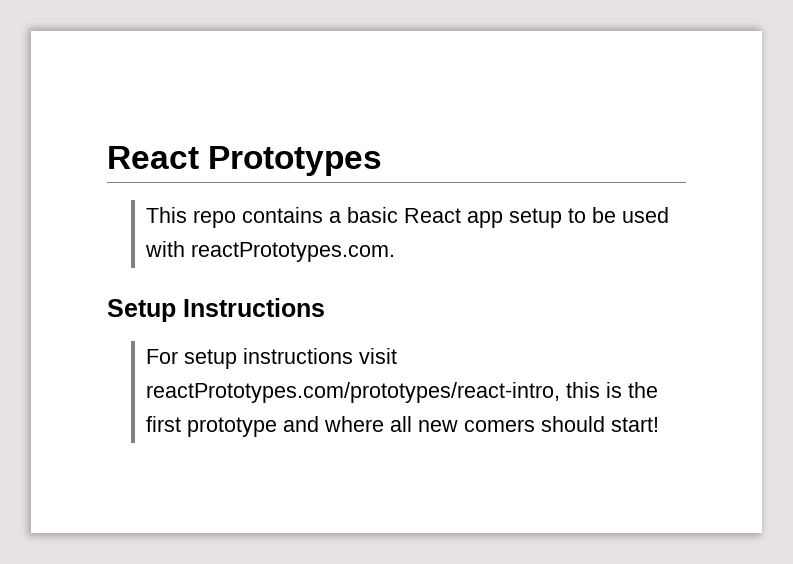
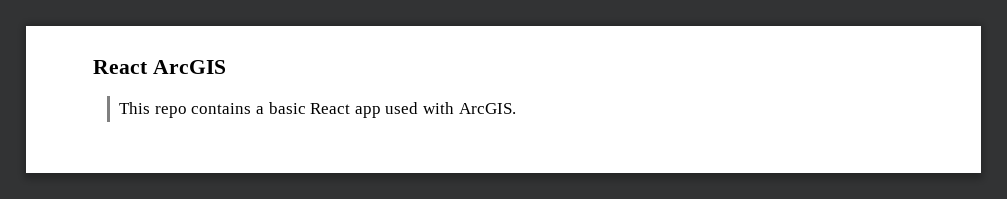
- React Prototypes
+ React ArcGIS
- This repo contains a basic React app setup to be used with reactPrototypes.com.
- Setup Instructions
- For setup instructions visit reactPrototypes.com/prototypes/react-intro, this is the first prototype and where all new comers should start!
+ This repo contains a basic React app used with ArcGIS.

